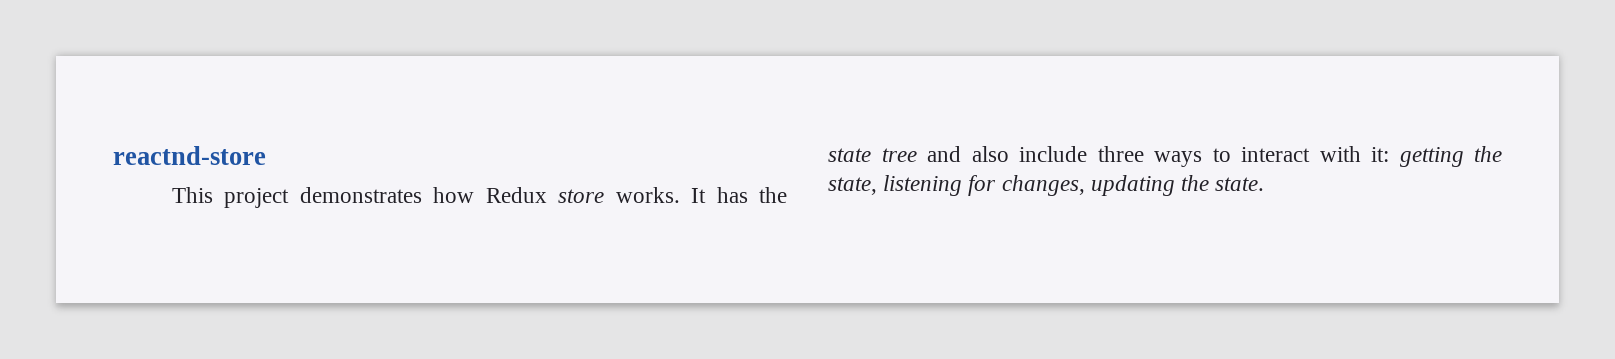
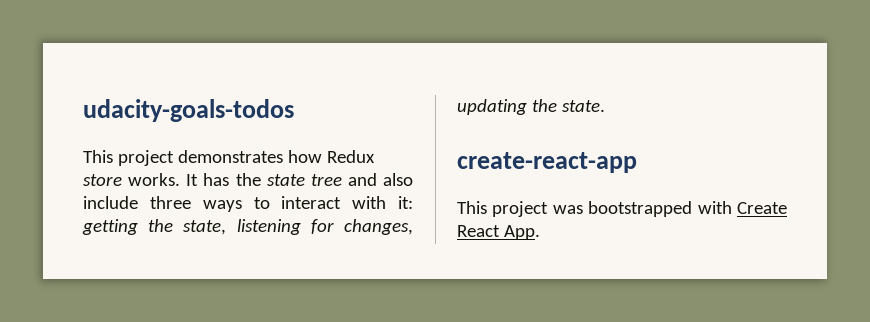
- reactnd-store
+ udacity-goals-todos
+ create-react-app
+ This project was bootstrapped with Create React App.

